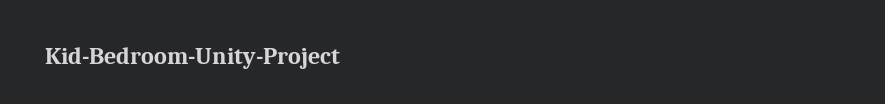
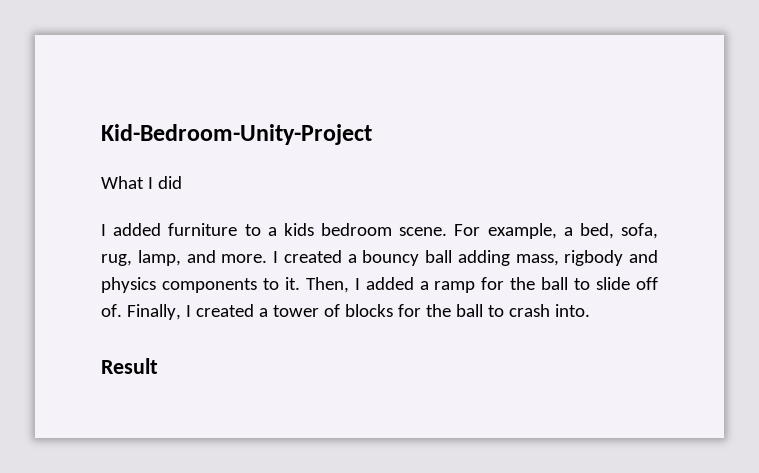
+ What I did
+ I added furniture to a kids bedroom scene. For example, a bed, sofa, rug, lamp, and more. I created a bouncy ball adding mass, rigbody and physics components to it. Then, I added a ramp for the ball to slide off of. Finally, I created a tower of blocks for the ball to crash into.
+ Result

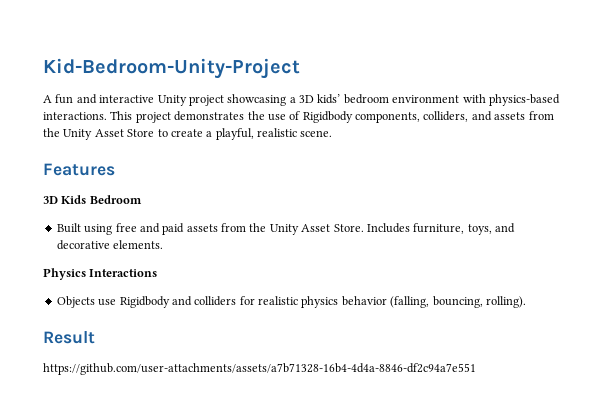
- What I did
- I added furniture to a kids bedroom scene. For example, a bed, sofa, rug, lamp, and more. I created a bouncy ball adding mass, rigbody and physics components to it. Then, I added a ramp for the ball to slide off of. Finally, I created a tower of blocks for the ball to crash into.
+ A fun and interactive Unity project showcasing a 3D kids’ bedroom environment with physics-based interactions. This project demonstrates the use of Rigidbody components, colliders, and assets from the Unity Asset Store to create a playful, realistic scene.
+ Features
+ 3D Kids Bedroom
+ Built using free and paid assets from the Unity Asset Store. Includes furniture, toys, and decorative elements.
+ Physics Interactions
+ Objects use Rigidbody and colliders for realistic physics behavior (falling, bouncing, rolling).
+ https://github.com/user-attachments/assets/a7b71328-16b4-4d4a-8846-df2c94a7e551

